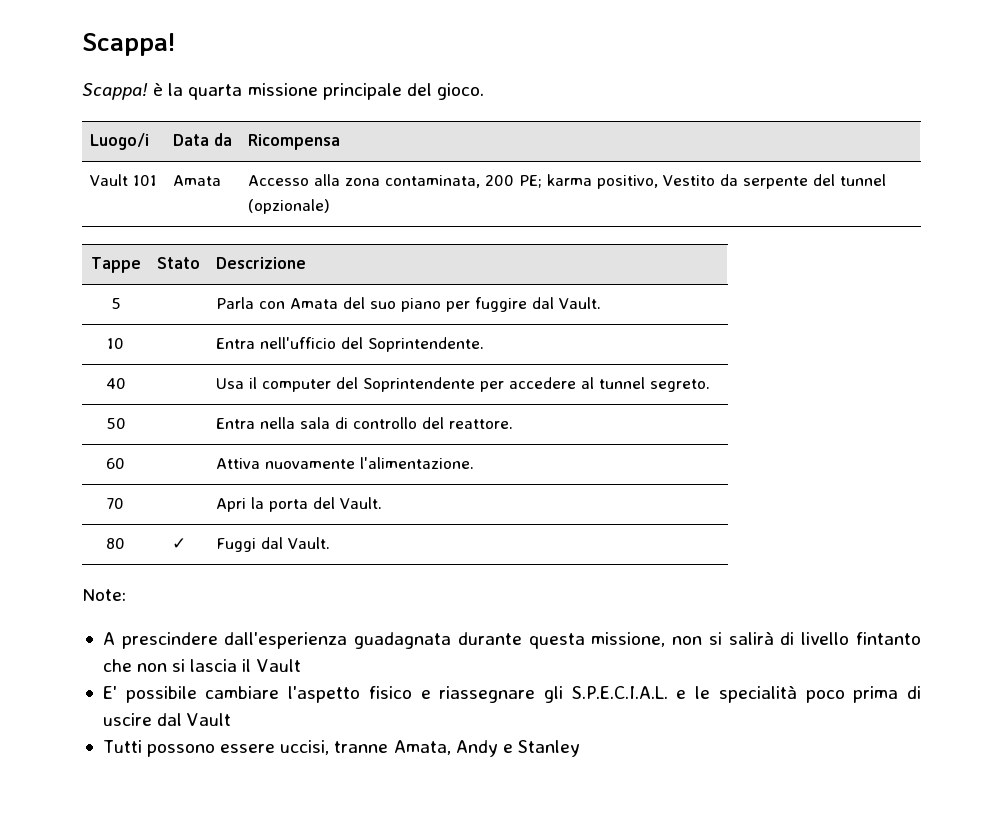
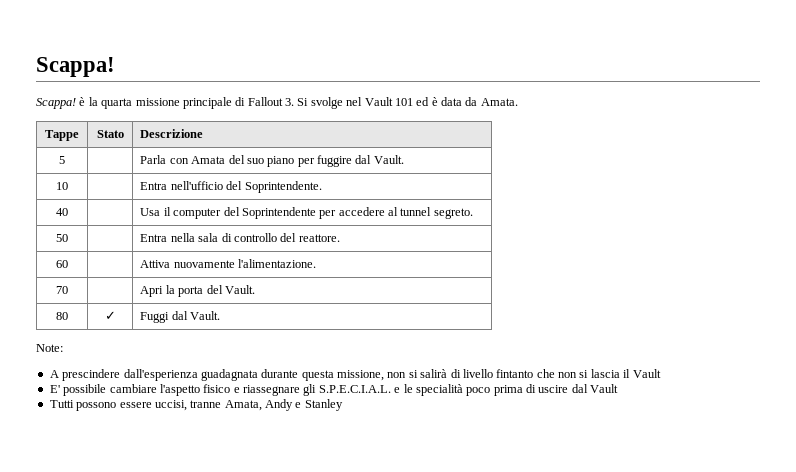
- Scappa! è la quarta missione principale del gioco.
- Luogo/i | Data da | Ricompensa
- Vault 101 | Amata | Accesso alla zona contaminata, 200 PE; karma positivo, Vestito da serpente del tunnel (opzionale)
+ Scappa! è la quarta missione principale di Fallout 3. Si svolge nel Vault 101 ed è data da Amata.

